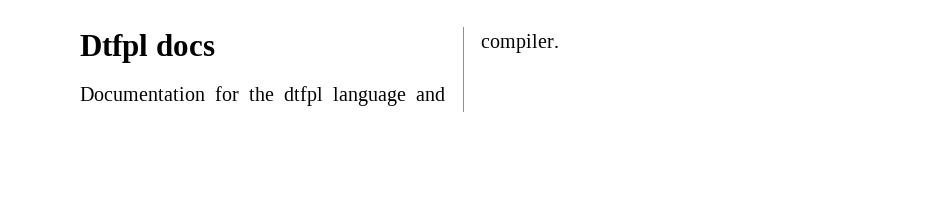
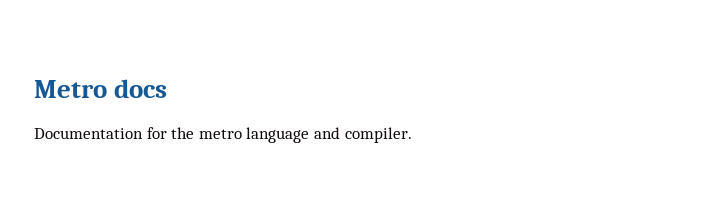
- Dtfpl docs
+ Metro docs
- Documentation for the dtfpl language and compiler.
+ Documentation for the metro language and compiler.

